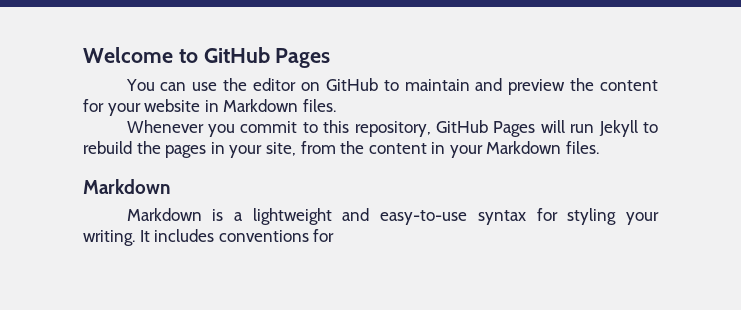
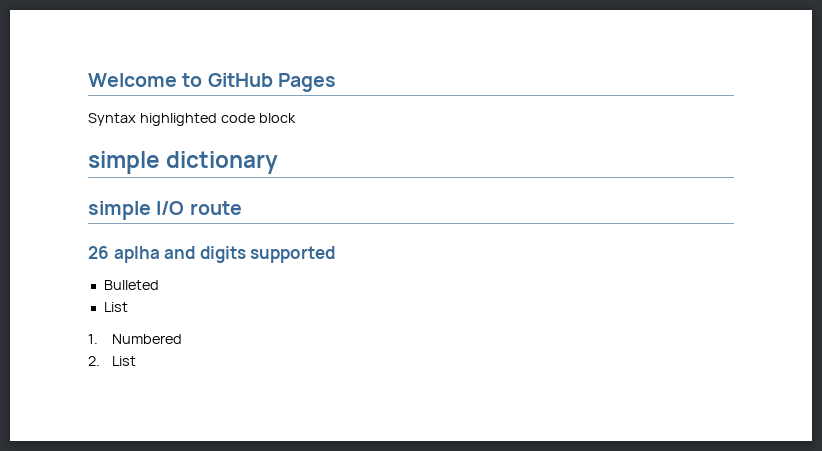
- You can use the editor on GitHub to maintain and preview the content for your website in Markdown files.
- Whenever you commit to this repository, GitHub Pages will run Jekyll to rebuild the pages in your site, from the content in your Markdown files.
- Markdown
- Markdown is a lightweight and easy-to-use syntax for styling your writing. It includes conventions for
+ Syntax highlighted code block
+ simple dictionary
+ simple I/O route
+ 26 aplha and digits supported
+ Bulleted
+ List
+ 1. Numbered
+ 2. List

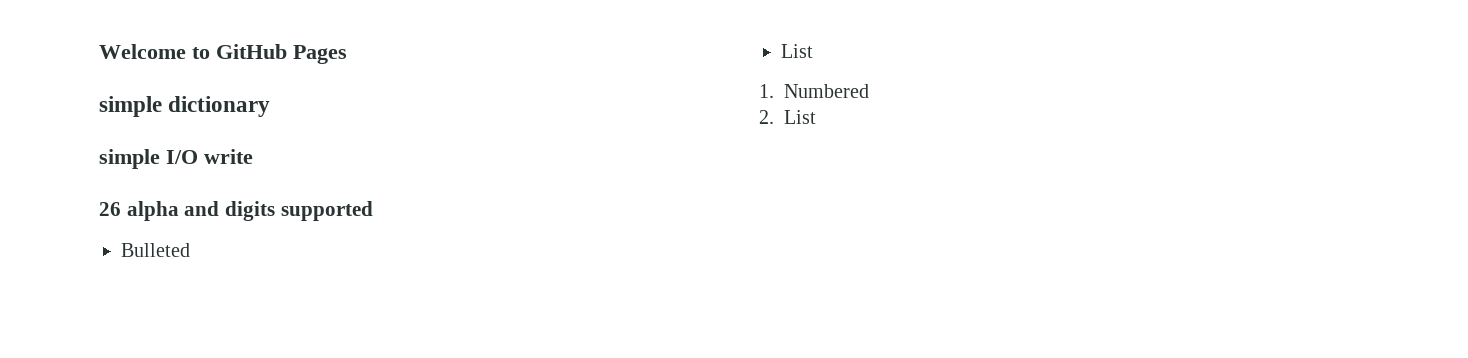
- Syntax highlighted code block
- simple I/O route
+ simple I/O write
- 26 aplha and digits supported
+ 26 alpha and digits supported

